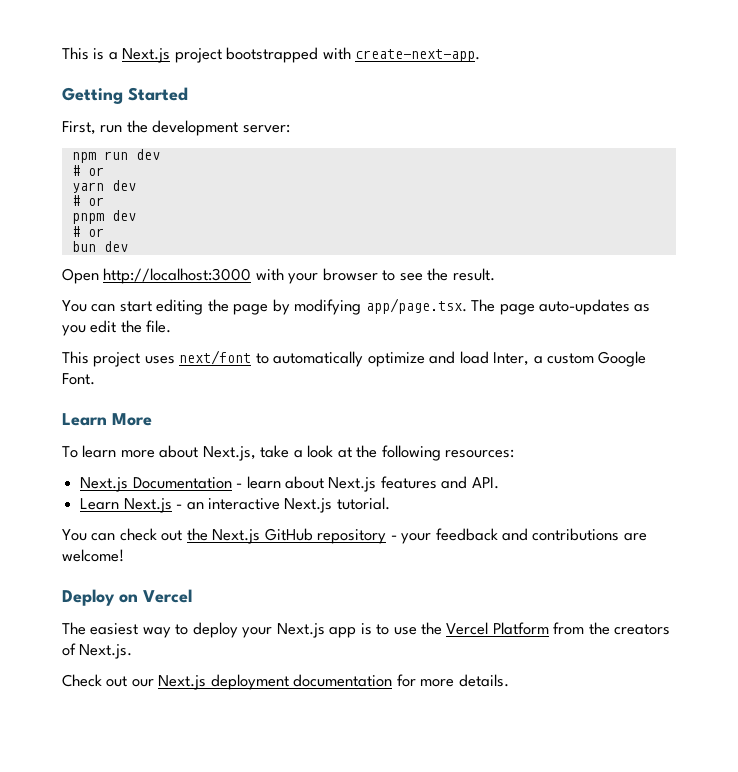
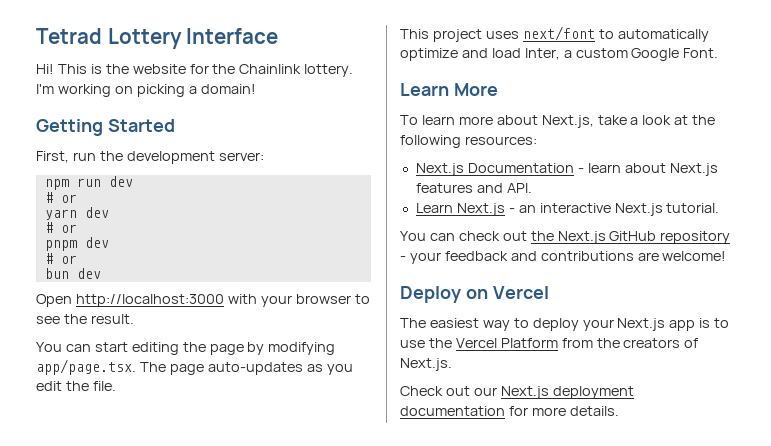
- This is a Next.js project bootstrapped with create-next-app.
+ Tetrad Lottery Interface
+ Hi! This is the website for the Chainlink lottery. I'm working on picking a domain!

